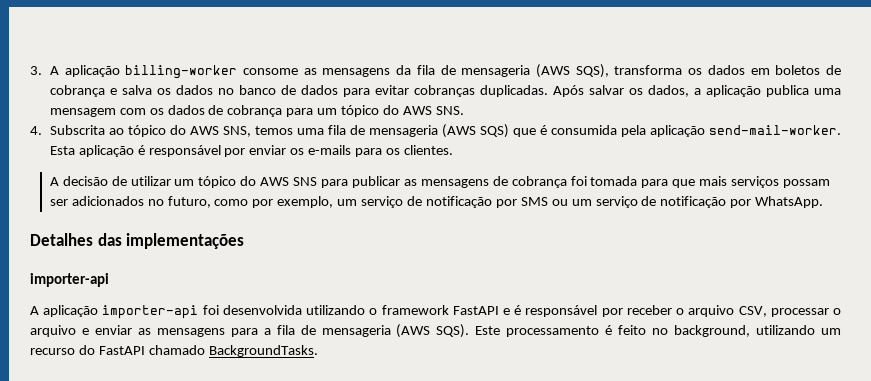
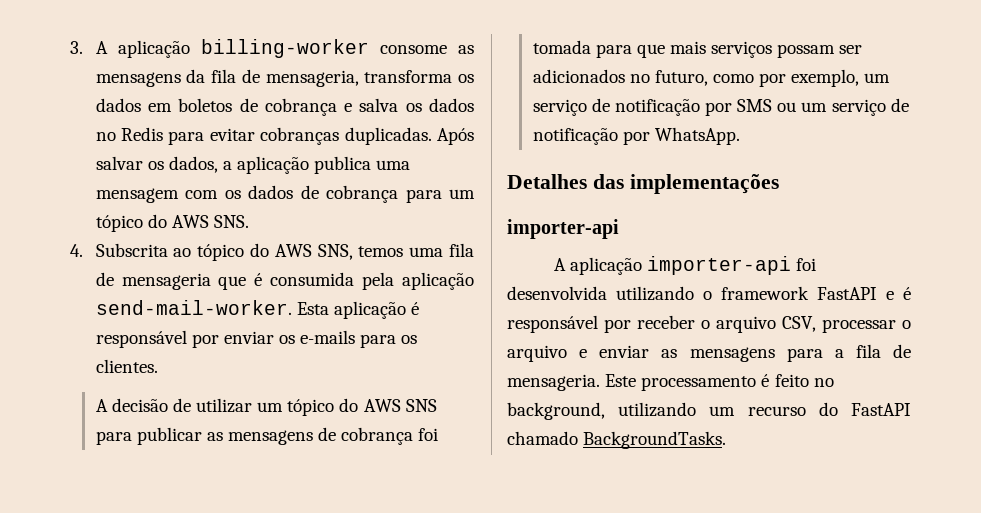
- 3. A aplicação billing-worker consome as mensagens da fila de mensageria (AWS SQS), transforma os dados em boletos de cobrança e salva os dados no banco de dados para evitar cobranças duplicadas.
+ 3. A aplicação billing-worker consome as mensagens da fila de mensageria, transforma os dados em boletos de cobrança e salva os dados no Redis para evitar cobranças duplicadas.
- 4. Subscrita ao tópico do AWS SNS, temos uma fila de mensageria (AWS SQS) que é consumida pela aplicação send-mail-worker.
+ 4. Subscrita ao tópico do AWS SNS, temos uma fila de mensageria que é consumida pela aplicação send-mail-worker.
- A aplicação importer-api foi desenvolvida utilizando o framework FastAPI e é responsável por receber o arquivo CSV, processar o arquivo e enviar as mensagens para a fila de mensageria (AWS SQS).
+ A aplicação importer-api foi desenvolvida utilizando o framework FastAPI e é responsável por receber o arquivo CSV, processar o arquivo e enviar as mensagens para a fila de mensageria.

